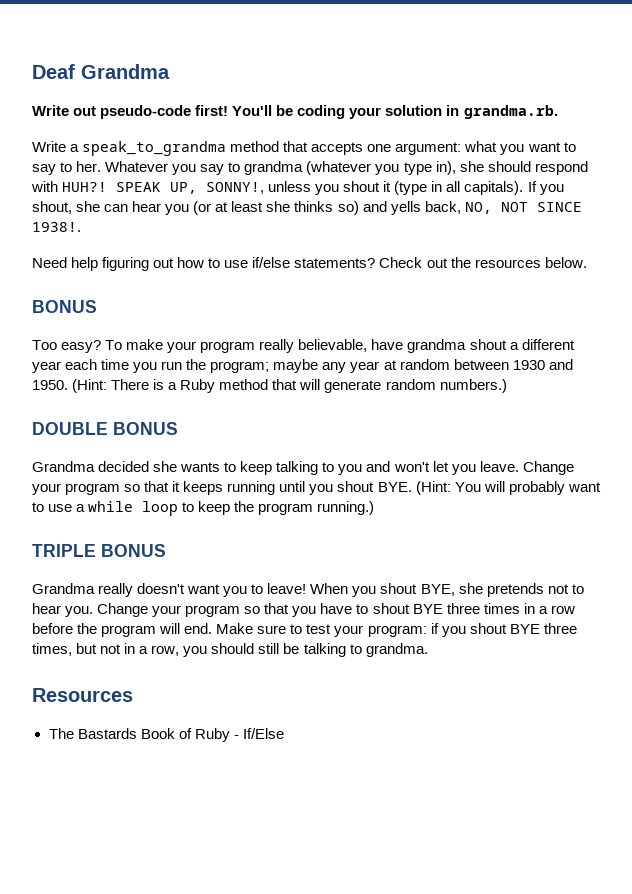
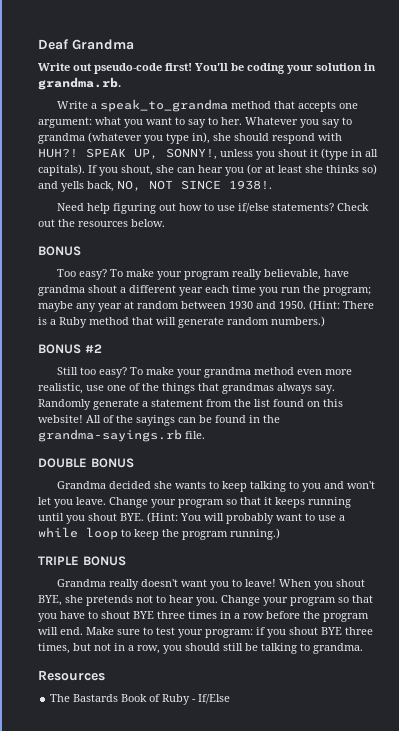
+ BONUS #2
+ Still too easy? To make your grandma method even more realistic, use one of the things that grandmas always say. Randomly generate a statement from the list found on this website! All of the sayings can be found in the grandma-sayings.rb file.

